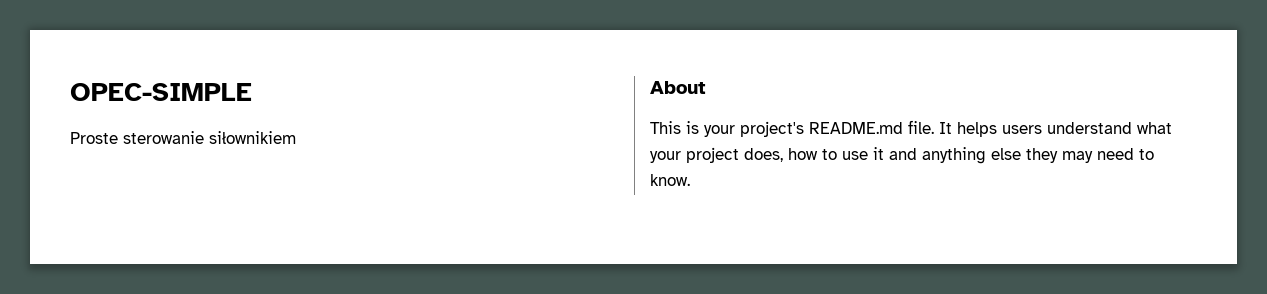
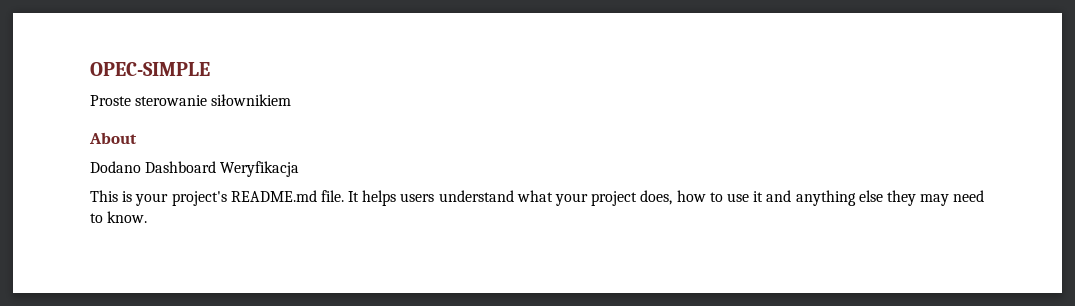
+ Dodano Dashboard Weryfikacja

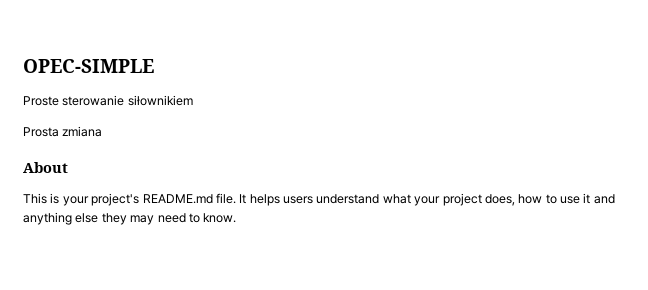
+ Prosta zmiana
- Dodano Dashboard Weryfikacja

